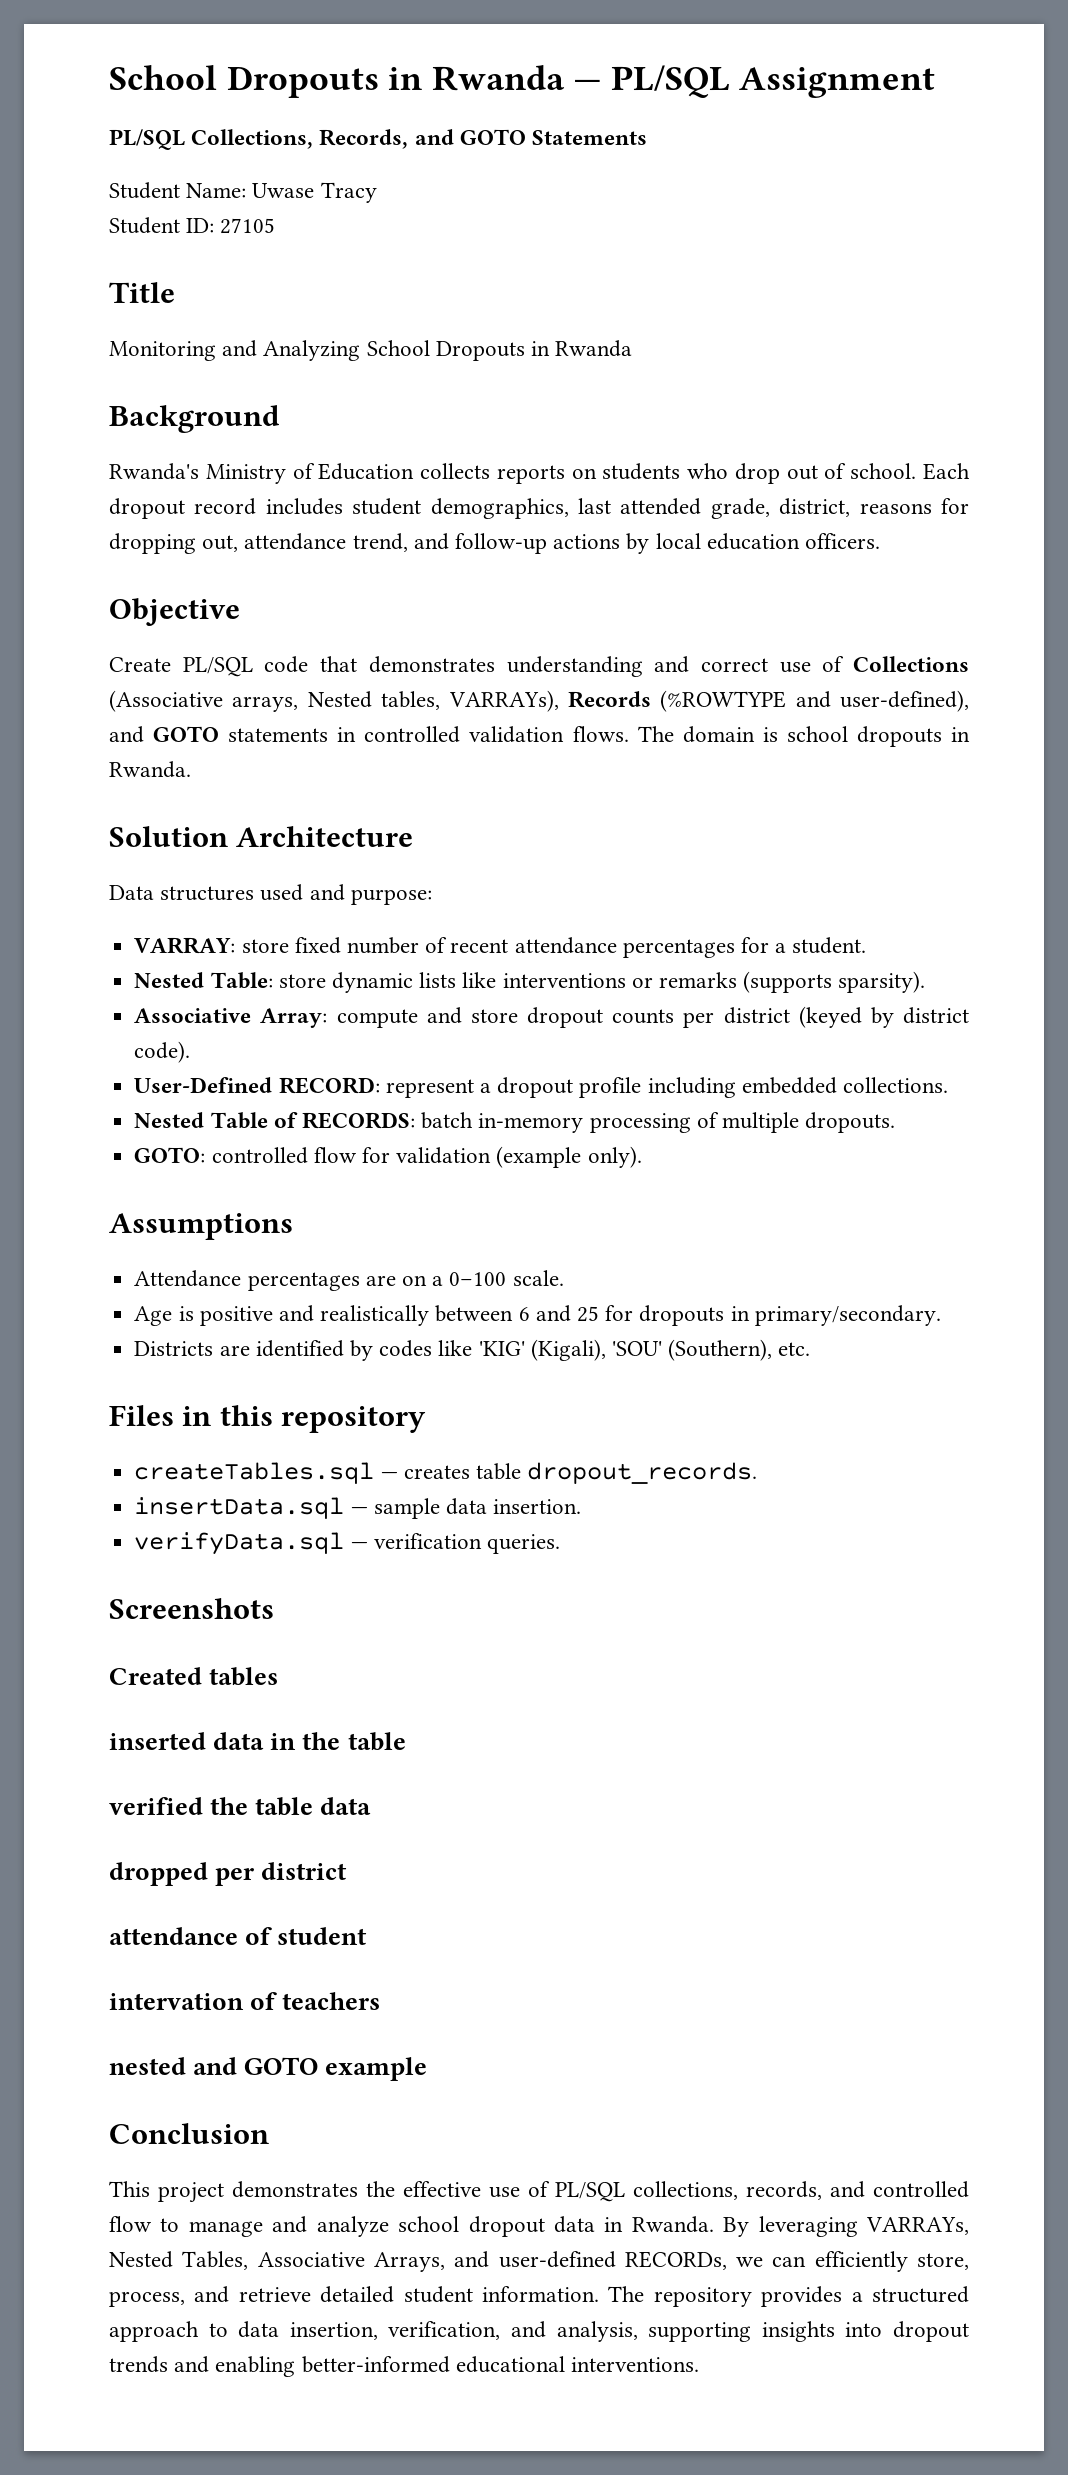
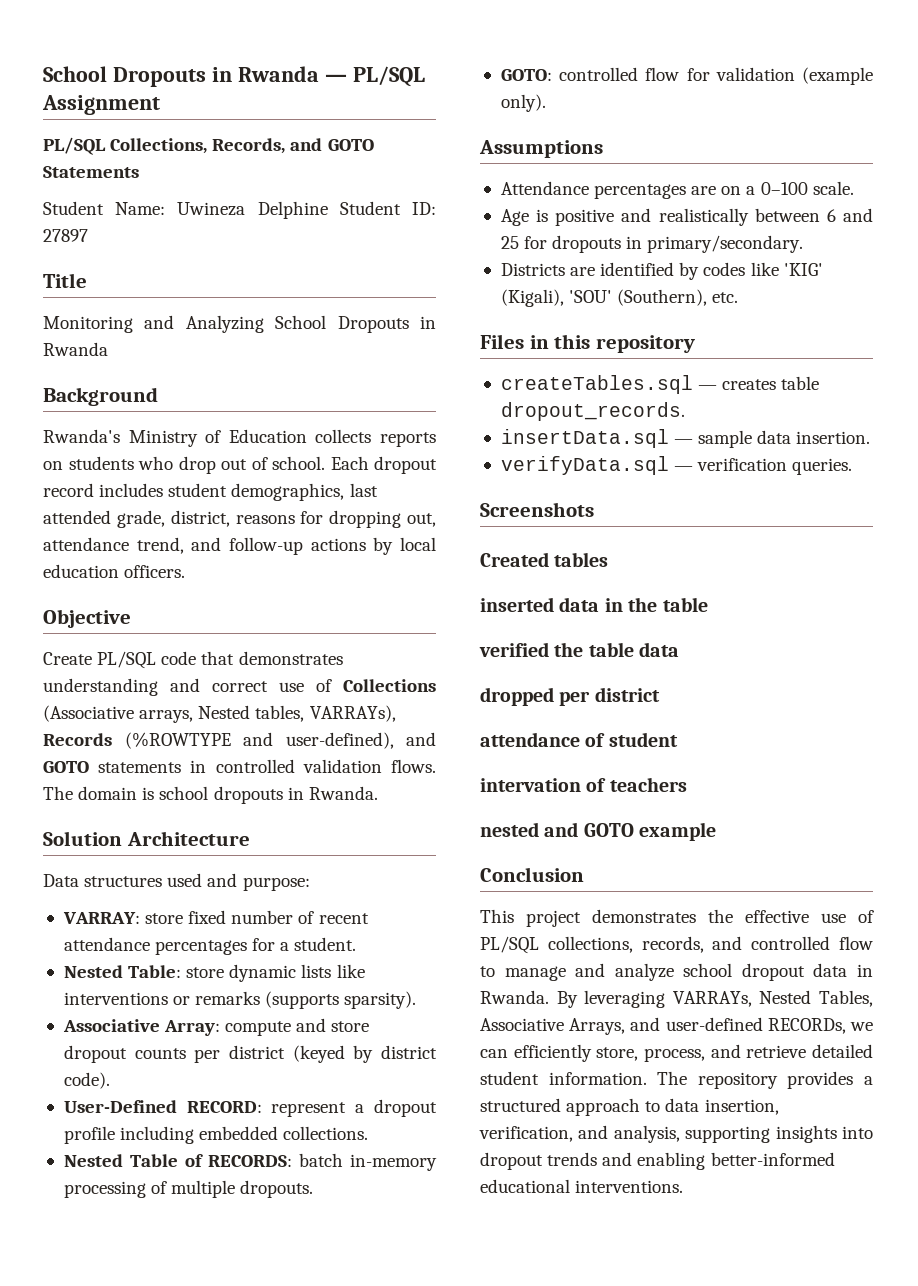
- Student Name: Uwase Tracy
- Student ID: 27105
+ Student Name: Uwineza Delphine Student ID: 27897

